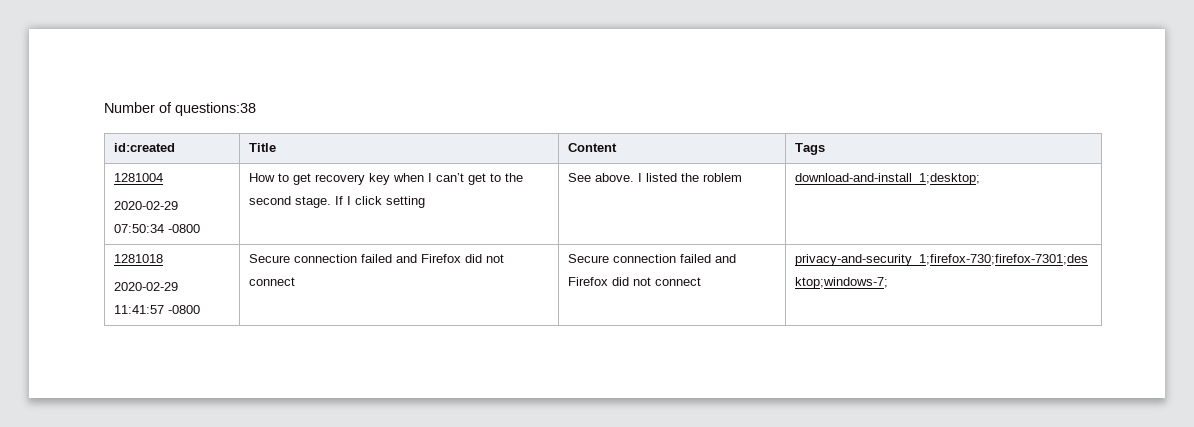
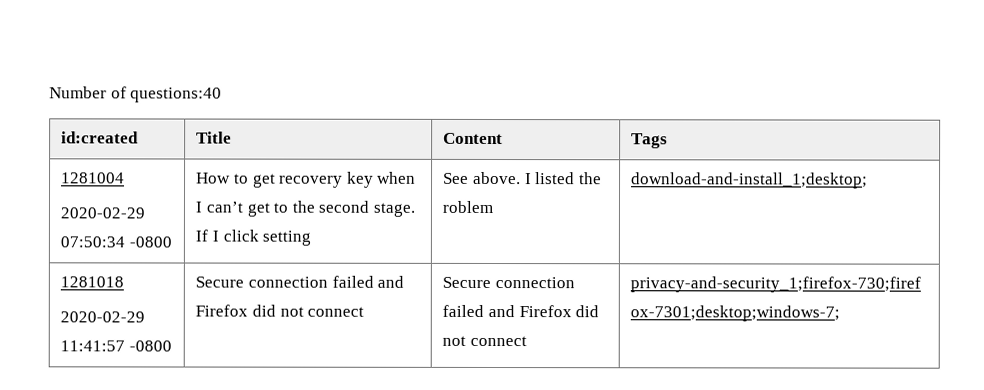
- Number of questions:38
+ Number of questions:40

